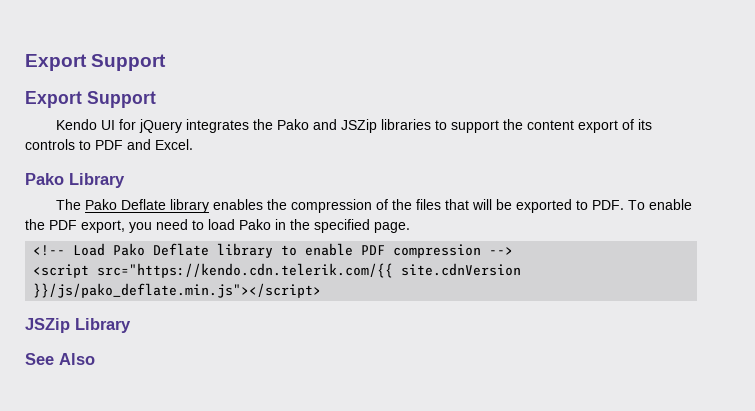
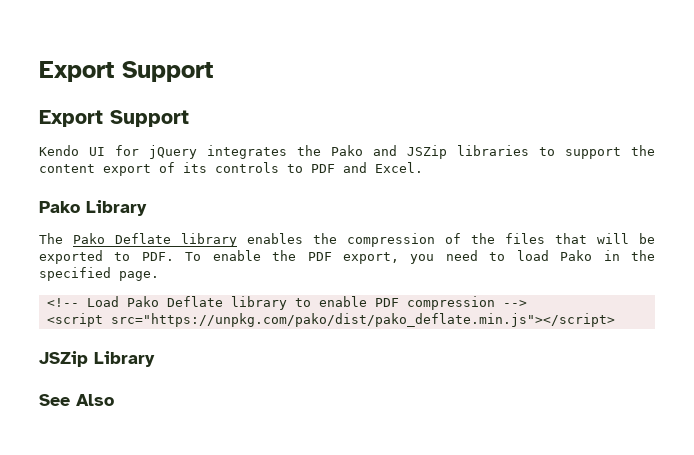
- <script src="https://kendo.cdn.telerik.com/{{ site.cdnVersion }}/js/pako_deflate.min.js"></script>
+ <script src="https://unpkg.com/pako/dist/pako_deflate.min.js"></script>

